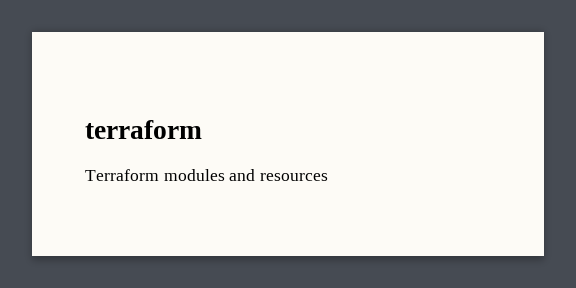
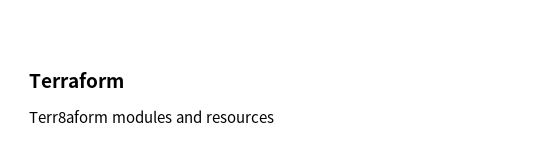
- terraform
- Terraform modules and resources
+ Terraform
+ Terr8aform modules and resources

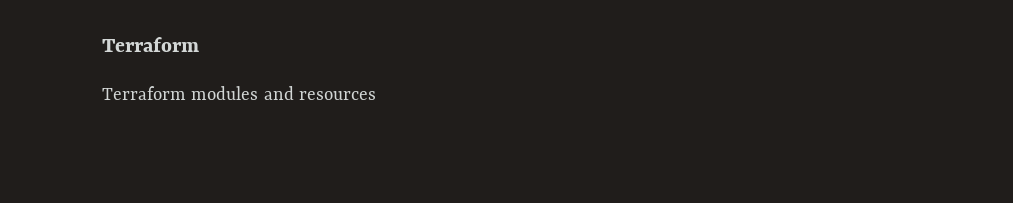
- Terr8aform modules and resources
+ Terraform modules and resources

